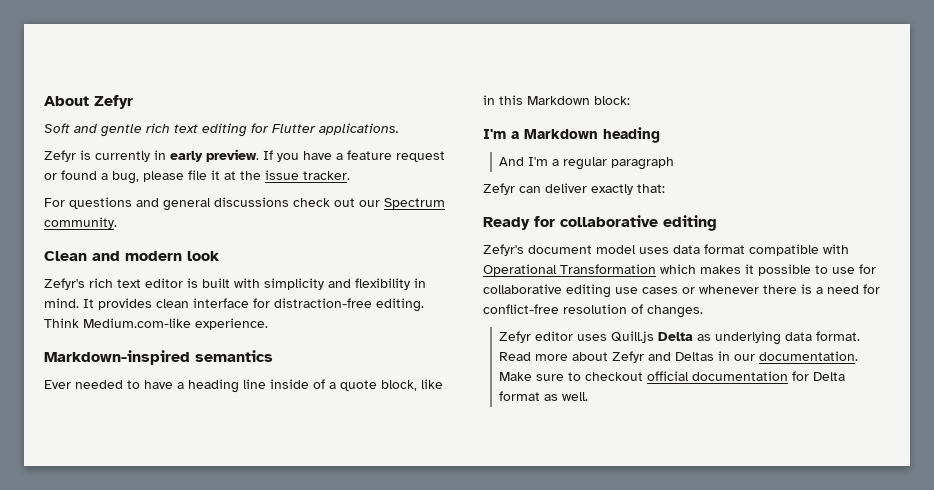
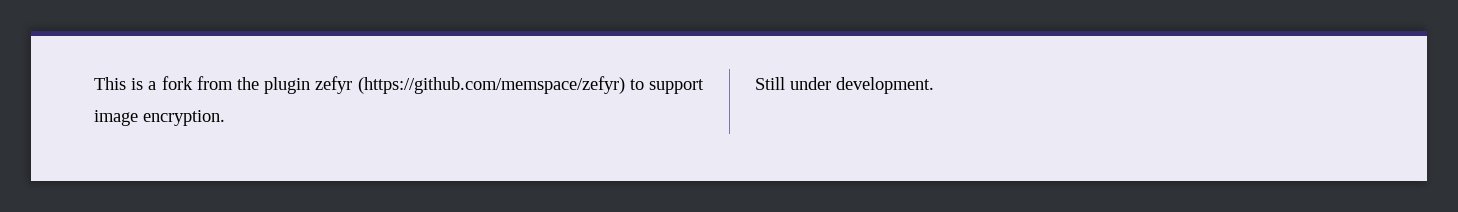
- About Zefyr
- Soft and gentle rich text editing for Flutter applications.
- Zefyr is currently in early preview. If you have a feature request or found a bug, please file it at the issue tracker.
- For questions and general discussions check out our Spectrum community.
- Clean and modern look
- Zefyr's rich text editor is built with simplicity and flexibility in mind. It provides clean interface for distraction-free editing. Think Medium.com-like experience.
- Markdown-inspired semantics
- Ever needed to have a heading line inside of a quote block, like in this Markdown block:
- I'm a Markdown heading
- And I'm a regular paragraph
- Zefyr can deliver exactly that:
- Ready for collaborative editing
- Zefyr's document model uses data format compatible with Operational Transformation which makes it possible to use for collaborative editing use cases or whenever there is a need for conflict-free resolution of changes.
- Zefyr editor uses Quill.js Delta as underlying data format. Read more about Zefyr and Deltas in our documentation. Make sure to checkout official documentation for Delta format as well.
+ This is a fork from the plugin zefyr (https://github.com/memspace/zefyr) to support image encryption.
+ Still under development.

